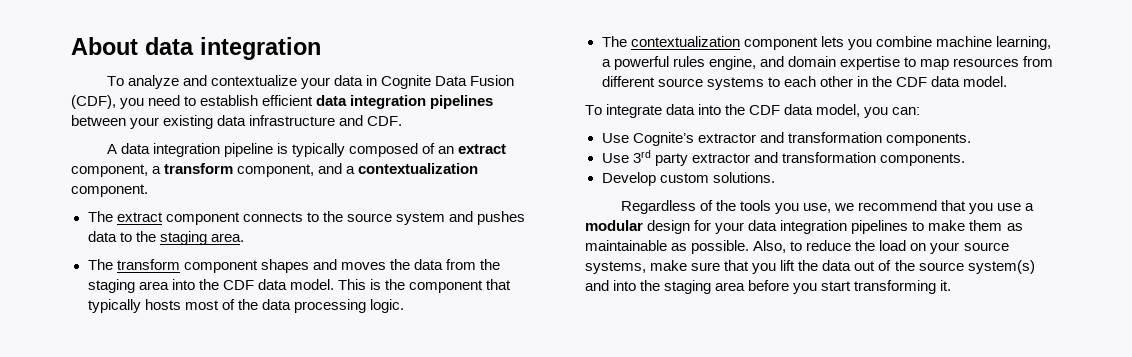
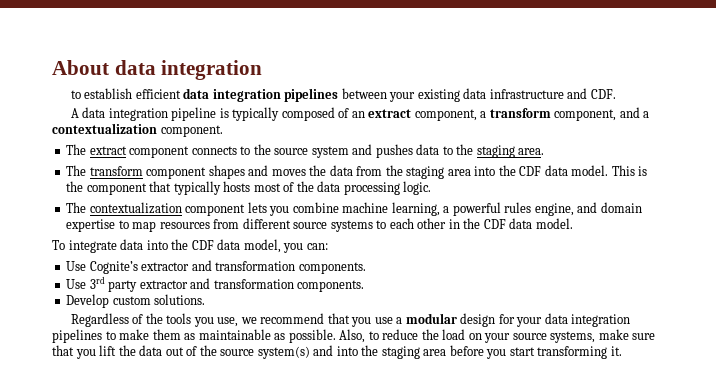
- To analyze and contextualize your data in Cognite Data Fusion (CDF), you need to establish efficient data integration pipelines between your existing data infrastructure and CDF.
+ to establish efficient data integration pipelines between your existing data infrastructure and CDF.

